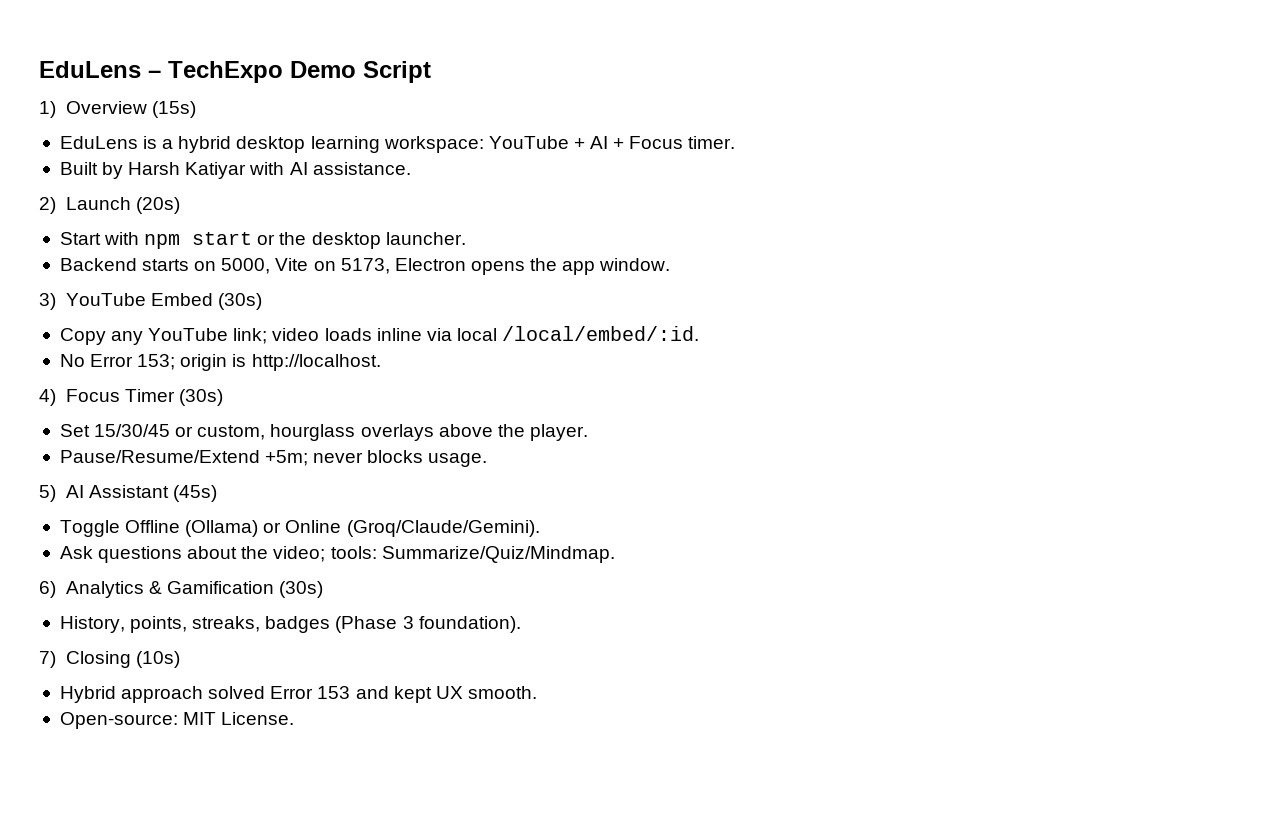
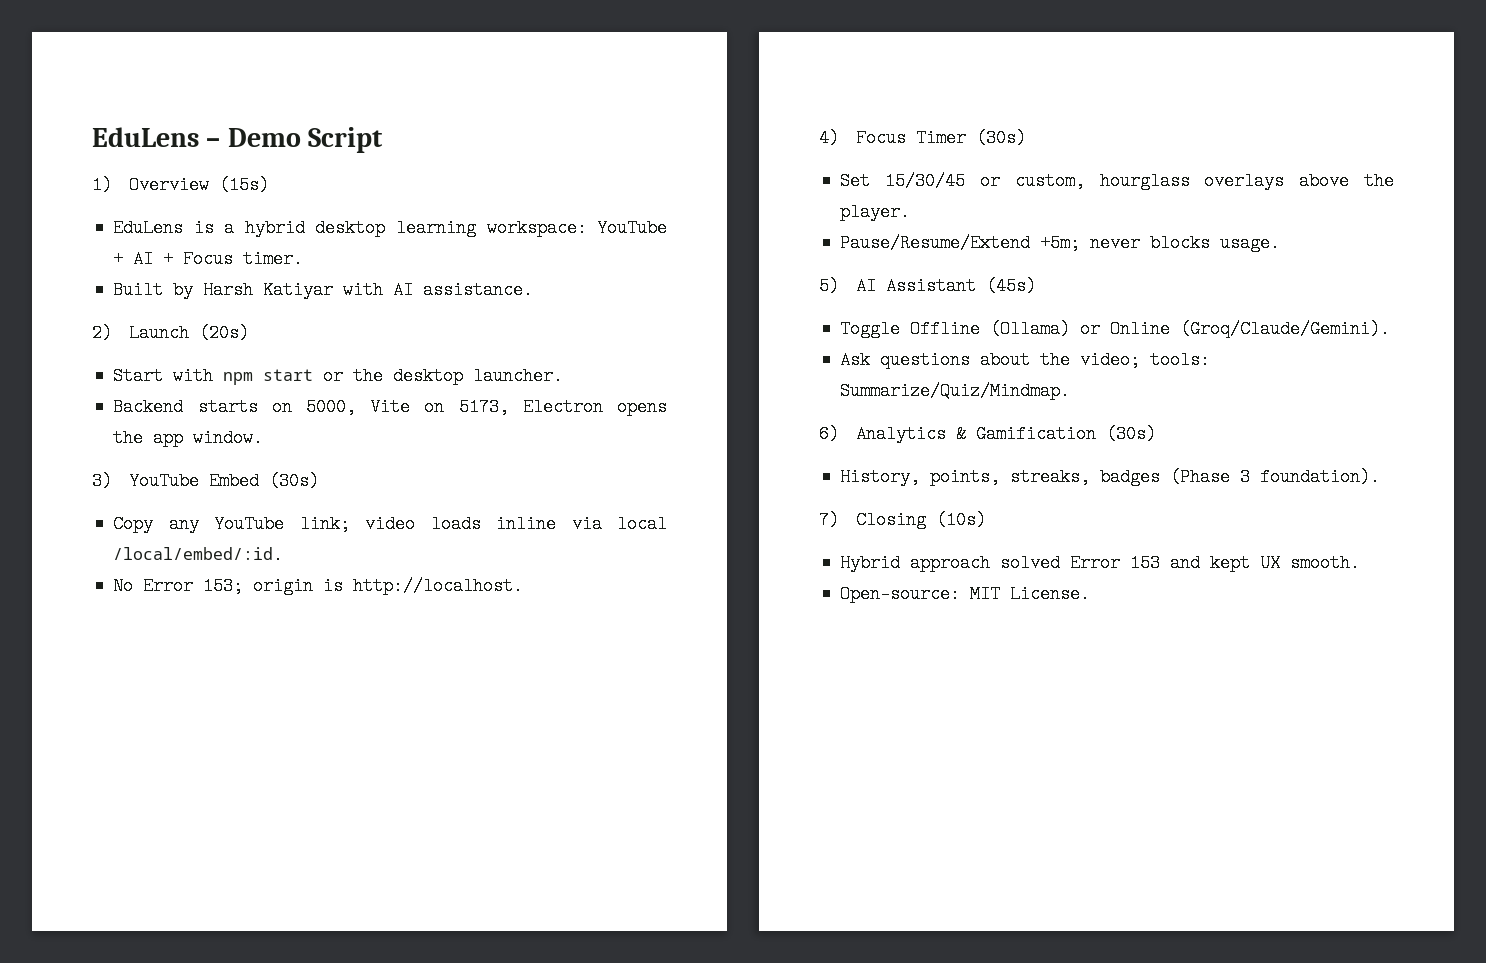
- EduLens – TechExpo Demo Script
+ EduLens – Demo Script

